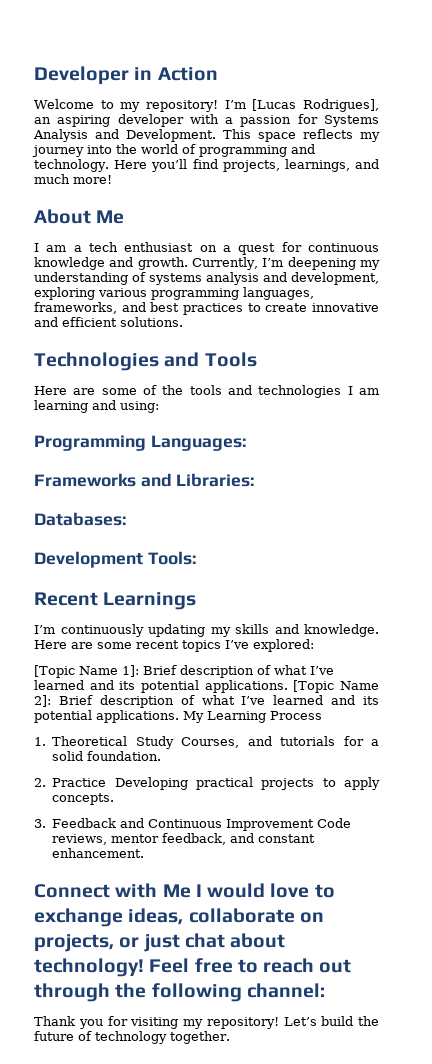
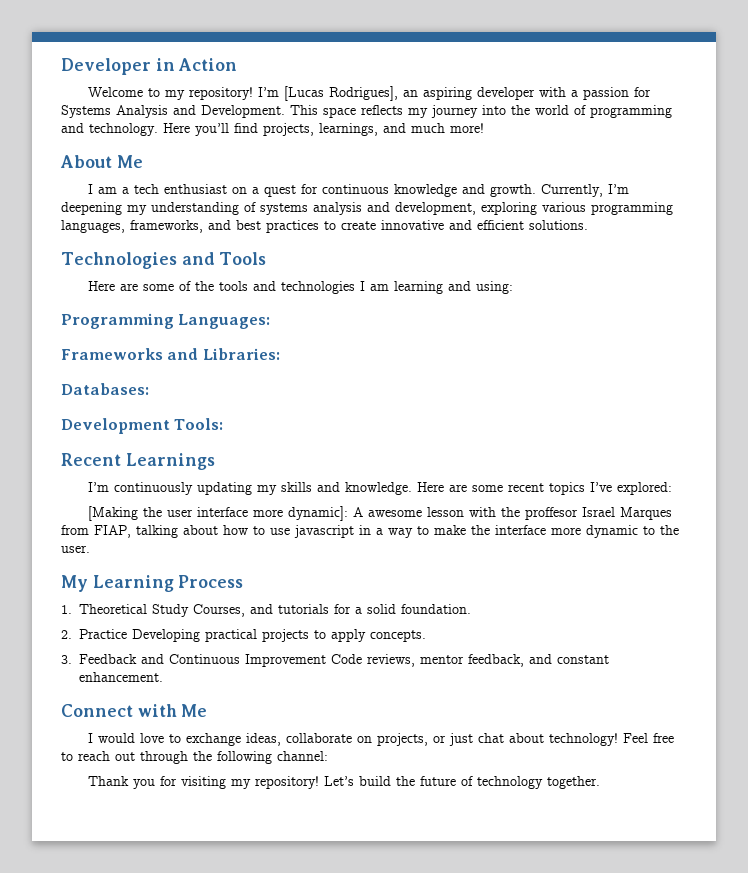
- [Topic Name 1]: Brief description of what I’ve learned and its potential applications. [Topic Name 2]: Brief description of what I’ve learned and its potential applications. My Learning Process
+ [Making the user interface more dynamic]: A awesome lesson with the proffesor Israel Marques from FIAP, talking about how to use javascript in a way to make the interface more dynamic to the user.
+ My Learning Process
- Connect with Me I would love to exchange ideas, collaborate on projects, or just chat about technology!
+ Connect with Me
+ I would love to exchange ideas, collaborate on projects, or just chat about technology!

